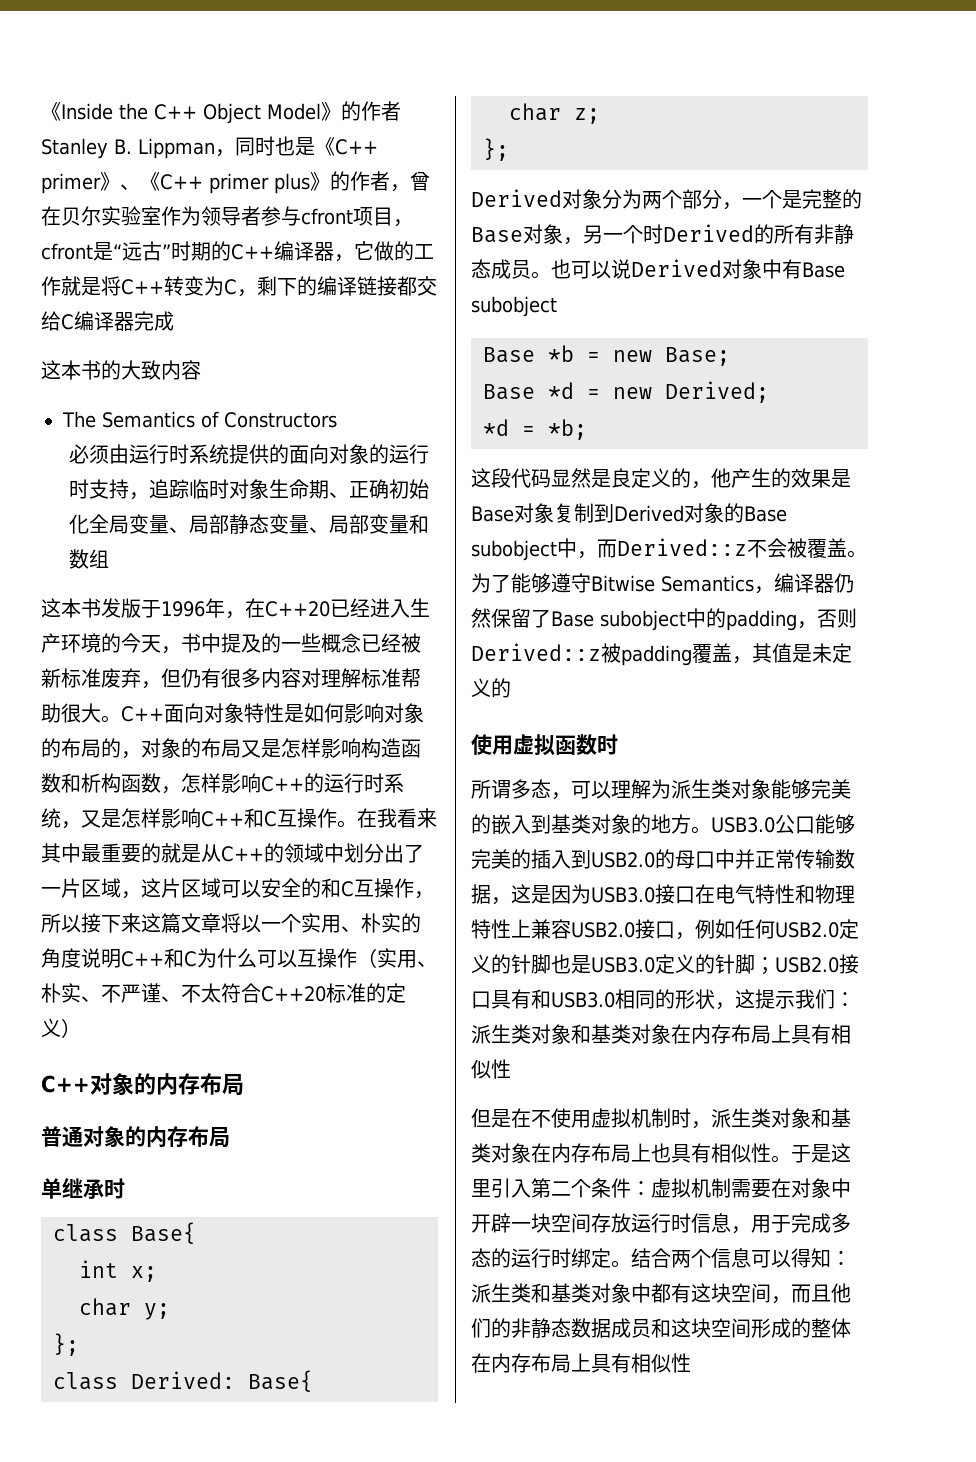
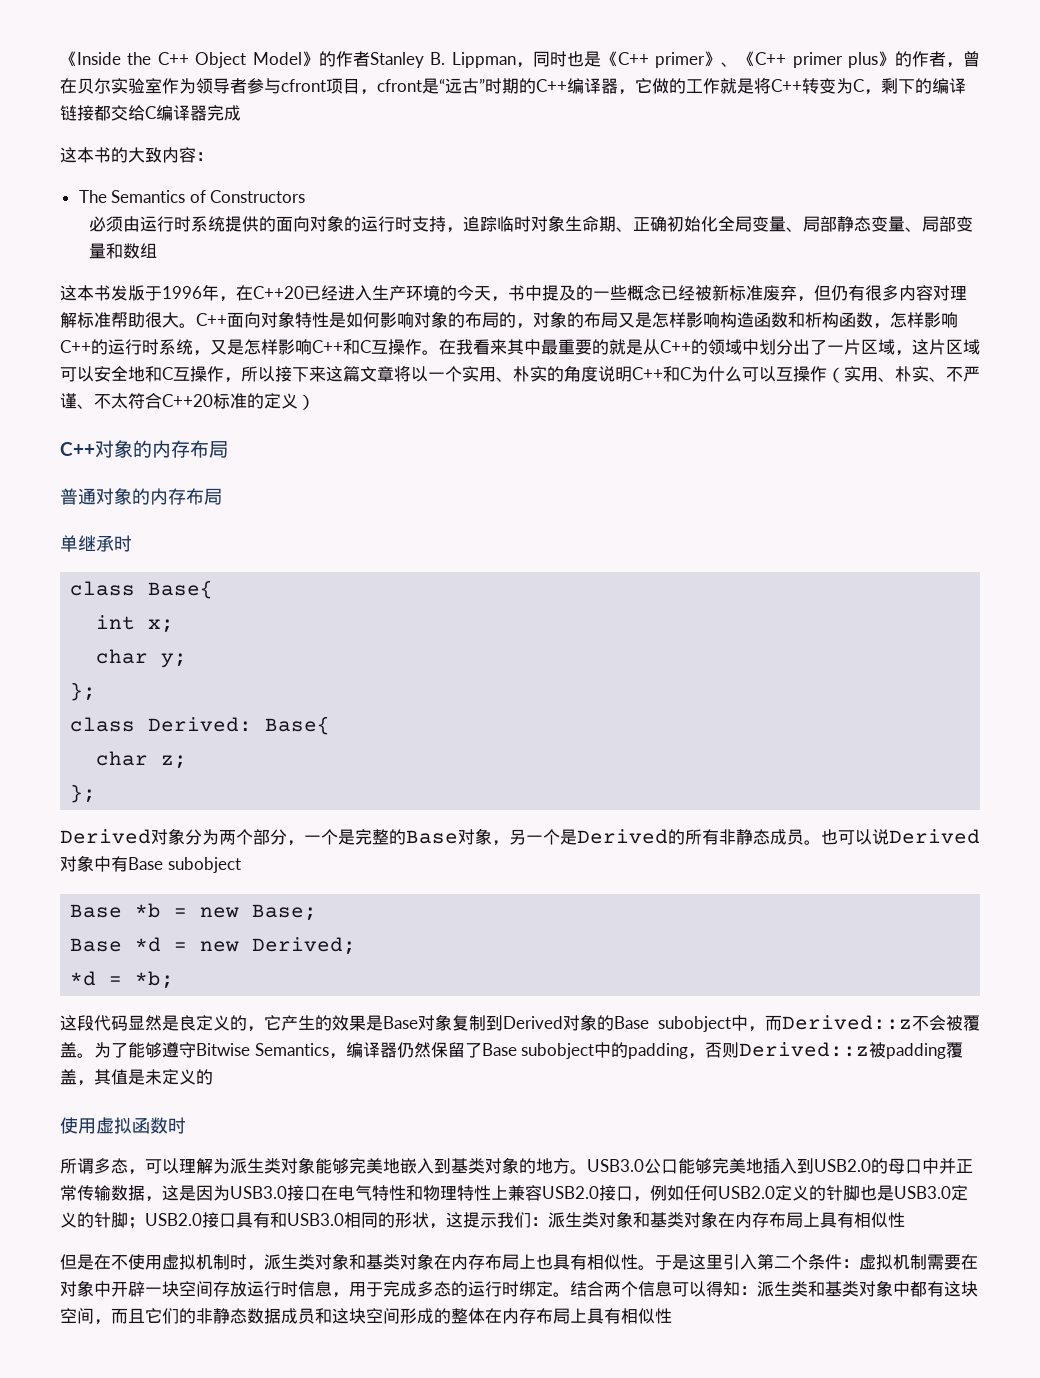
- 这本书的大致内容
+ 这本书的大致内容：
- 在我看来其中最重要的就是从C++的领域中划分出了一片区域，这片区域可以安全的和C互操作，所以接下来这篇文章将以一个实用、朴实的角度说明C++和C为什么可以互操作（实用、朴实、不严谨、不太符合C++20标准的定义）
+ 在我看来其中最重要的就是从C++的领域中划分出了一片区域，这片区域可以安全地和C互操作，所以接下来这篇文章将以一个实用、朴实的角度说明C++和C为什么可以互操作（实用、朴实、不严谨、不太符合C++20标准的定义）
- Derived对象分为两个部分，一个是完整的Base对象，另一个时Derived的所有非静态成员。
+ Derived对象分为两个部分，一个是完整的Base对象，另一个是Derived的所有非静态成员。
- 这段代码显然是良定义的，他产生的效果是Base对象复制到Derived对象的Base subobject中，而Derived::z不会被覆盖。
+ 这段代码显然是良定义的，它产生的效果是Base对象复制到Derived对象的Base subobject中，而Derived::z不会被覆盖。
- 所谓多态，可以理解为派生类对象能够完美的嵌入到基类对象的地方。
+ 所谓多态，可以理解为派生类对象能够完美地嵌入到基类对象的地方。
- USB3.0公口能够完美的插入到USB2.0的母口中并正常传输数据，这是因为USB3.0接口在电气特性和物理特性上兼容USB2.0接口，例如任何USB2.0定义的针脚也是USB3.0定义的针脚；USB2.0接口具有和USB3.0相同的形状，这提示我们：派生类对象和基类对象在内存布局上具有相似性
+ USB3.0公口能够完美地插入到USB2.0的母口中并正常传输数据，这是因为USB3.0接口在电气特性和物理特性上兼容USB2.0接口，例如任何USB2.0定义的针脚也是USB3.0定义的针脚；USB2.0接口具有和USB3.0相同的形状，这提示我们：派生类对象和基类对象在内存布局上具有相似性
- 结合两个信息可以得知：派生类和基类对象中都有这块空间，而且他们的非静态数据成员和这块空间形成的整体在内存布局上具有相似性
+ 结合两个信息可以得知：派生类和基类对象中都有这块空间，而且它们的非静态数据成员和这块空间形成的整体在内存布局上具有相似性

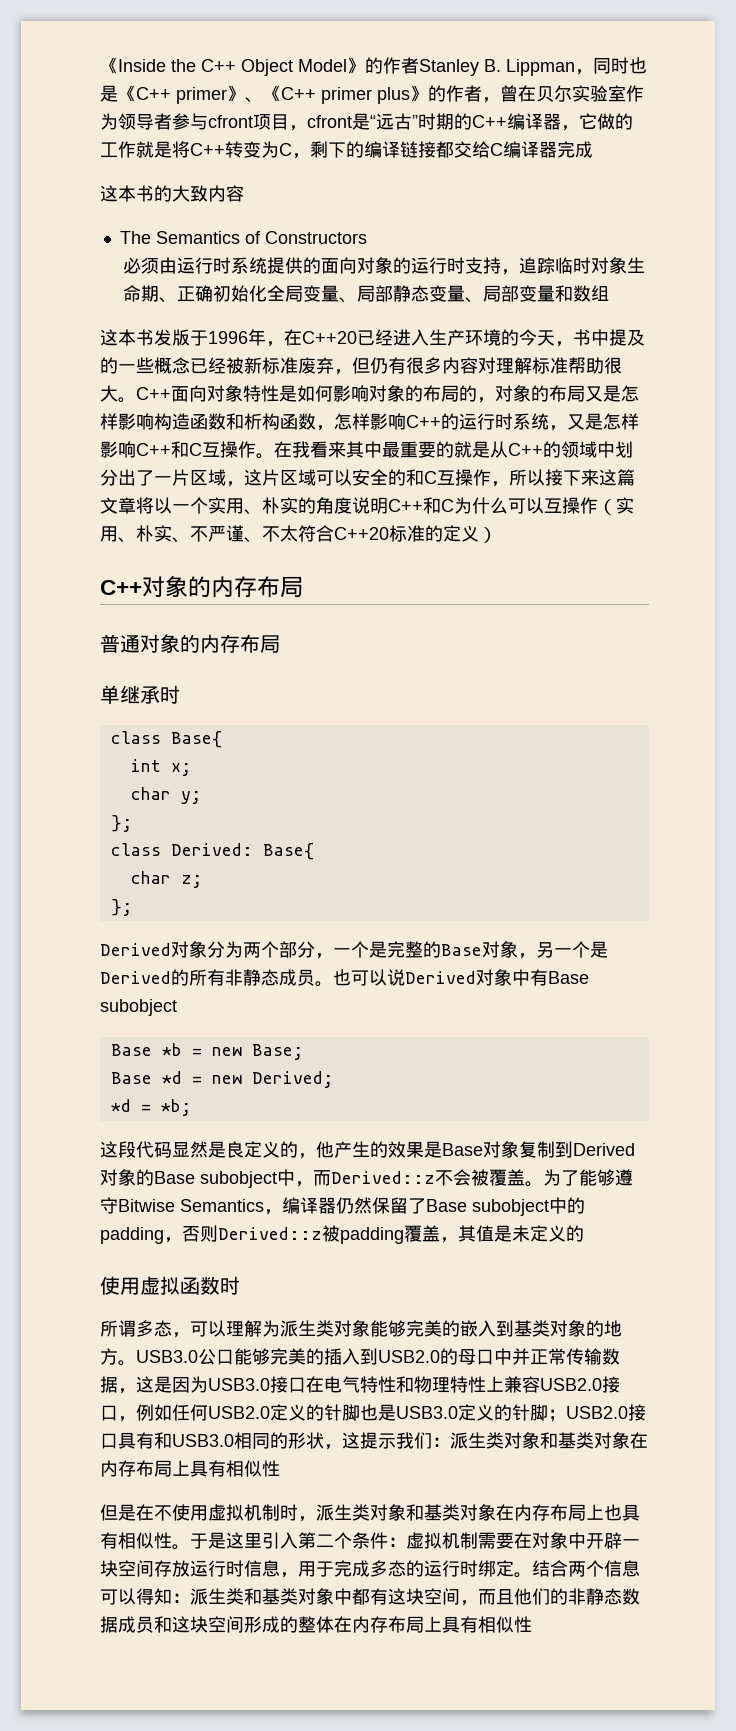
- 这本书的大致内容：
+ 这本书的大致内容
- 在我看来其中最重要的就是从C++的领域中划分出了一片区域，这片区域可以安全地和C互操作，所以接下来这篇文章将以一个实用、朴实的角度说明C++和C为什么可以互操作（实用、朴实、不严谨、不太符合C++20标准的定义）
+ 在我看来其中最重要的就是从C++的领域中划分出了一片区域，这片区域可以安全的和C互操作，所以接下来这篇文章将以一个实用、朴实的角度说明C++和C为什么可以互操作（实用、朴实、不严谨、不太符合C++20标准的定义）
- 这段代码显然是良定义的，它产生的效果是Base对象复制到Derived对象的Base subobject中，而Derived::z不会被覆盖。
+ 这段代码显然是良定义的，他产生的效果是Base对象复制到Derived对象的Base subobject中，而Derived::z不会被覆盖。
- 所谓多态，可以理解为派生类对象能够完美地嵌入到基类对象的地方。
+ 所谓多态，可以理解为派生类对象能够完美的嵌入到基类对象的地方。
- USB3.0公口能够完美地插入到USB2.0的母口中并正常传输数据，这是因为USB3.0接口在电气特性和物理特性上兼容USB2.0接口，例如任何USB2.0定义的针脚也是USB3.0定义的针脚；USB2.0接口具有和USB3.0相同的形状，这提示我们：派生类对象和基类对象在内存布局上具有相似性
+ USB3.0公口能够完美的插入到USB2.0的母口中并正常传输数据，这是因为USB3.0接口在电气特性和物理特性上兼容USB2.0接口，例如任何USB2.0定义的针脚也是USB3.0定义的针脚；USB2.0接口具有和USB3.0相同的形状，这提示我们：派生类对象和基类对象在内存布局上具有相似性
- 结合两个信息可以得知：派生类和基类对象中都有这块空间，而且它们的非静态数据成员和这块空间形成的整体在内存布局上具有相似性
+ 结合两个信息可以得知：派生类和基类对象中都有这块空间，而且他们的非静态数据成员和这块空间形成的整体在内存布局上具有相似性

